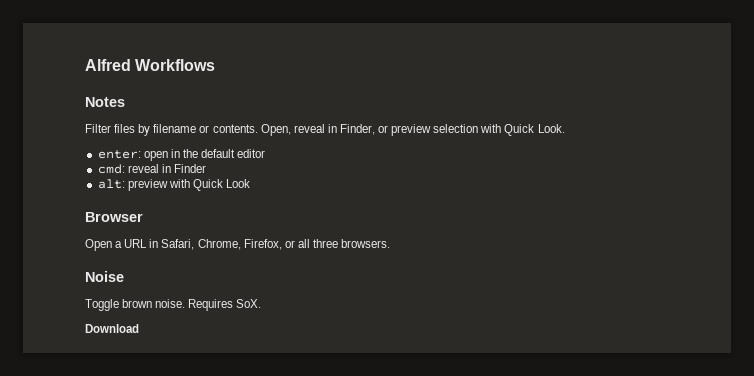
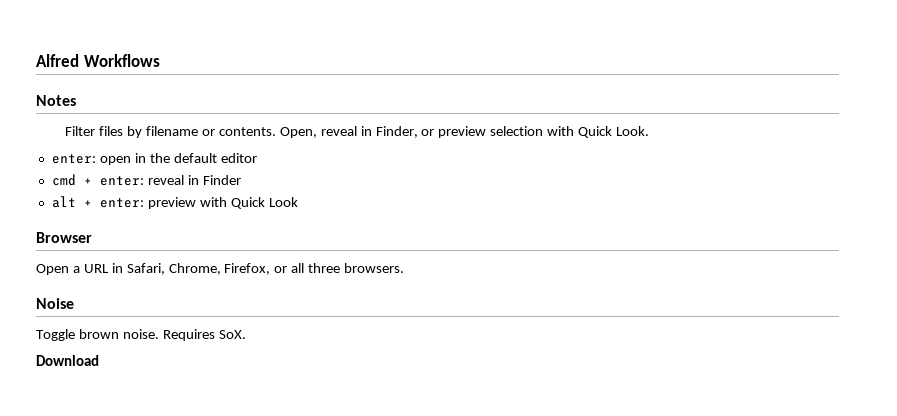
- cmd: reveal in Finder
+ cmd + enter: reveal in Finder
- alt: preview with Quick Look
+ alt + enter: preview with Quick Look

